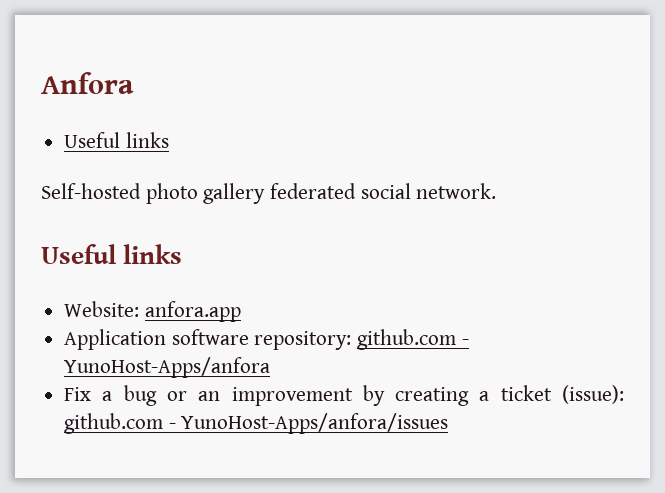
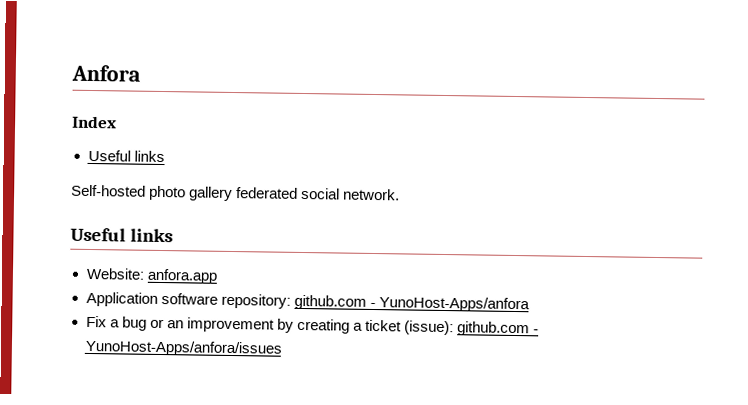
+ Index

